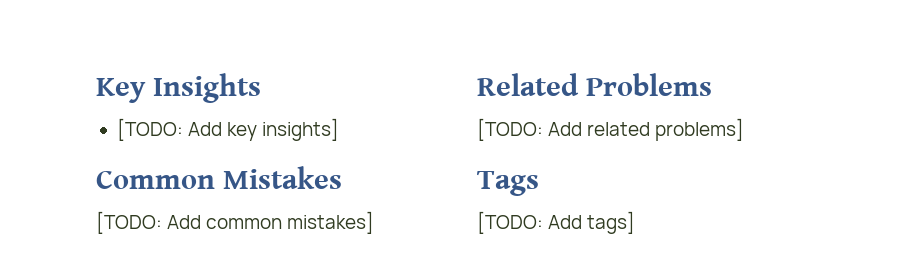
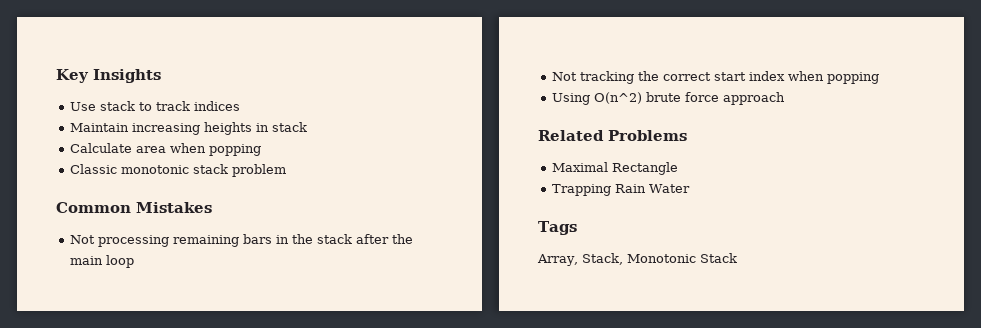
- [TODO: Add key insights]
+ Use stack to track indices
+ Maintain increasing heights in stack
+ Calculate area when popping
+ Classic monotonic stack problem
  Common Mistakes
- [TODO: Add common mistakes]
+ Not processing remaining bars in the stack after the main loop
+ Not tracking the correct start index when popping
+ Using O(n^2) brute force approach
  Related Problems
- [TODO: Add related problems]
+ Maximal Rectangle
+ Trapping Rain Water
  Tags
- [TODO: Add tags]
+ Array, Stack, Monotonic Stack

